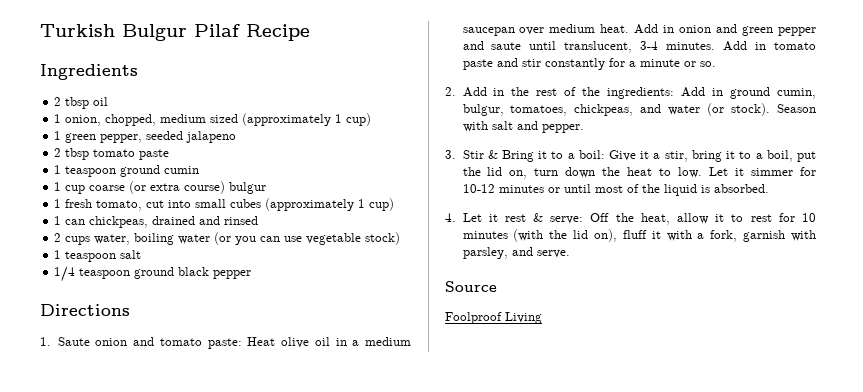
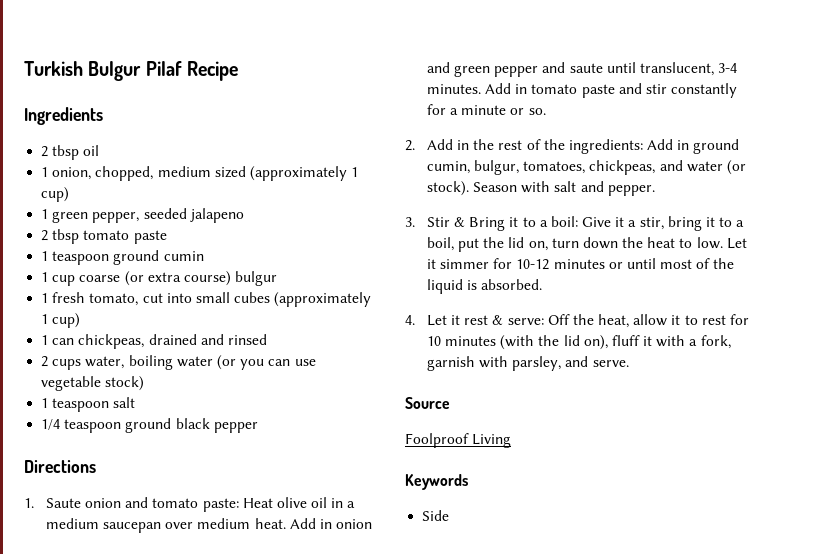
+ Keywords
+ Side

